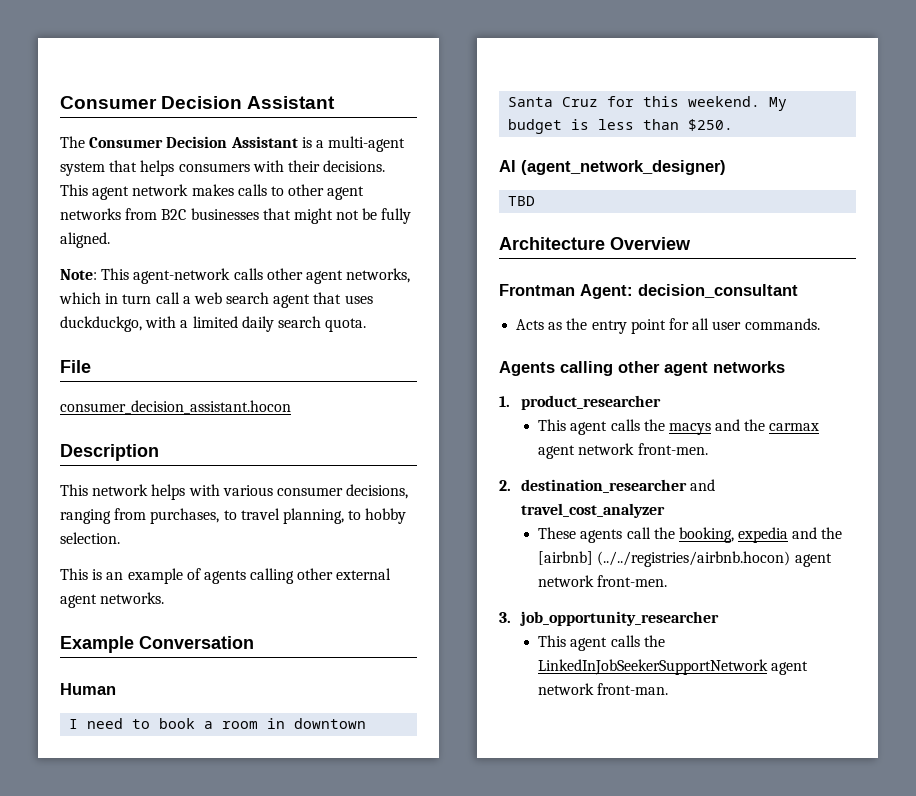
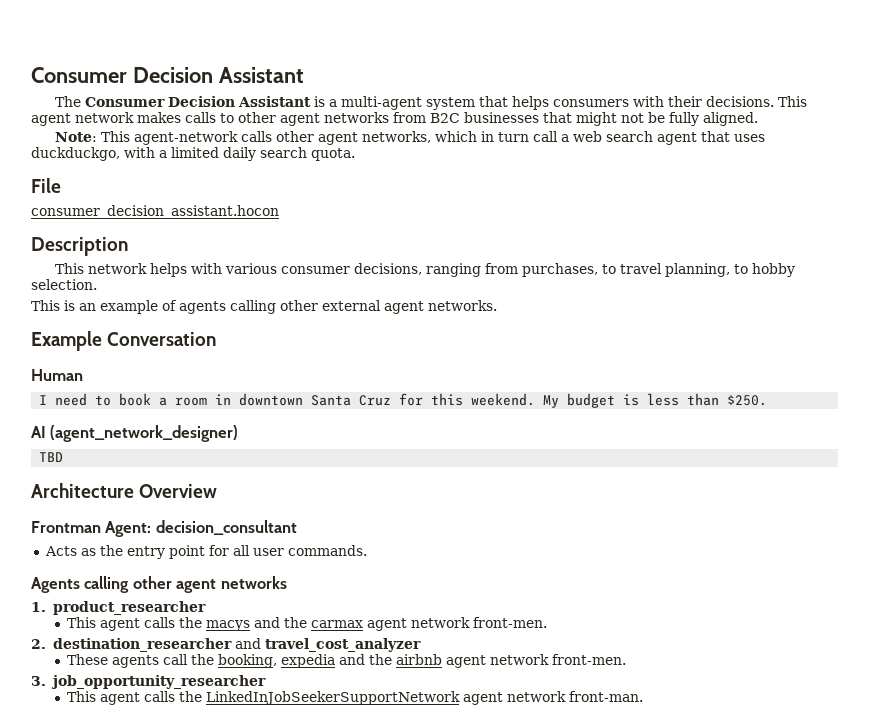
- These agents call the booking, expedia and the [airbnb] (../../registries/airbnb.hocon) agent network front-men.
+ These agents call the booking, expedia and the airbnb agent network front-men.

